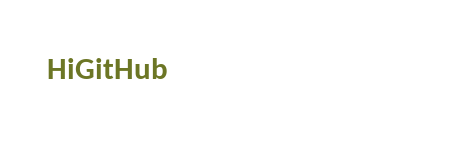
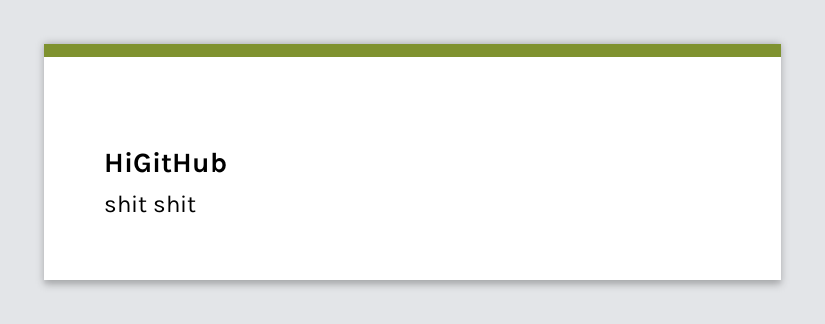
+ shit shit

